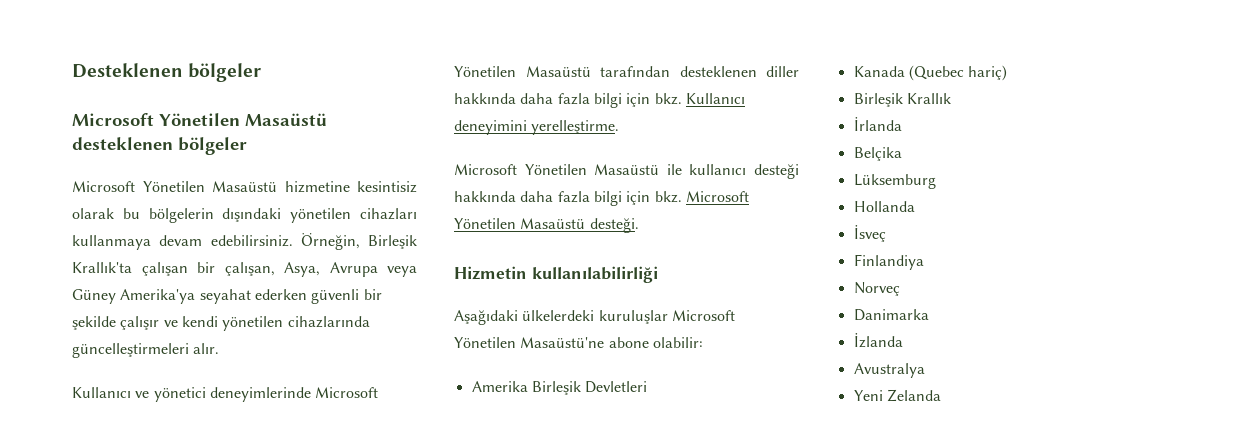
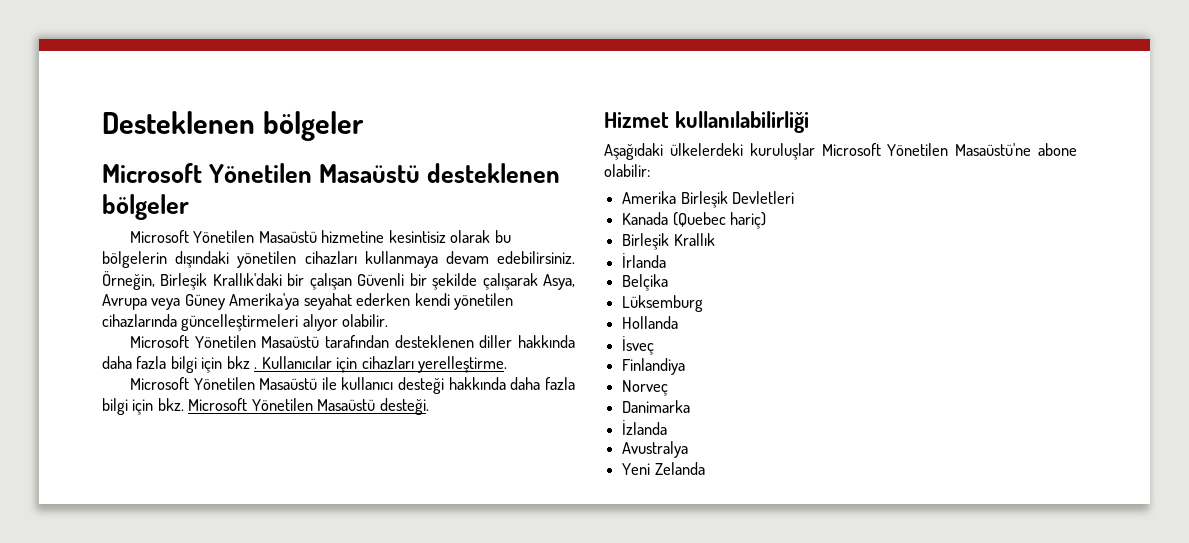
- Örneğin, Birleşik Krallık'ta çalışan bir çalışan, Asya, Avrupa veya Güney Amerika'ya seyahat ederken güvenli bir şekilde çalışır ve kendi yönetilen cihazlarında güncelleştirmeleri alır.
- Kullanıcı ve yönetici deneyimlerinde Microsoft Yönetilen Masaüstü tarafından desteklenen diller hakkında daha fazla bilgi için bkz. Kullanıcı deneyimini yerelleştirme.
+ Örneğin, Birleşik Krallık'daki bir çalışan Güvenli bir şekilde çalışarak Asya, Avrupa veya Güney Amerika'ya seyahat ederken kendi yönetilen cihazlarında güncelleştirmeleri alıyor olabilir.
+ Microsoft Yönetilen Masaüstü tarafından desteklenen diller hakkında daha fazla bilgi için bkz . Kullanıcılar için cihazları yerelleştirme.
- Hizmetin kullanılabilirliği
+ Hizmet kullanılabilirliği

